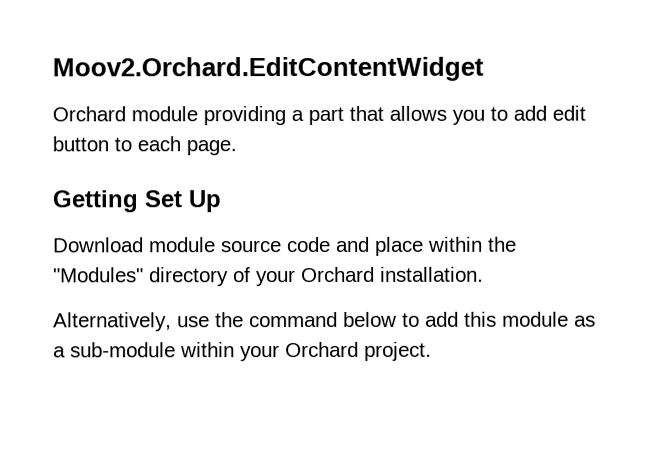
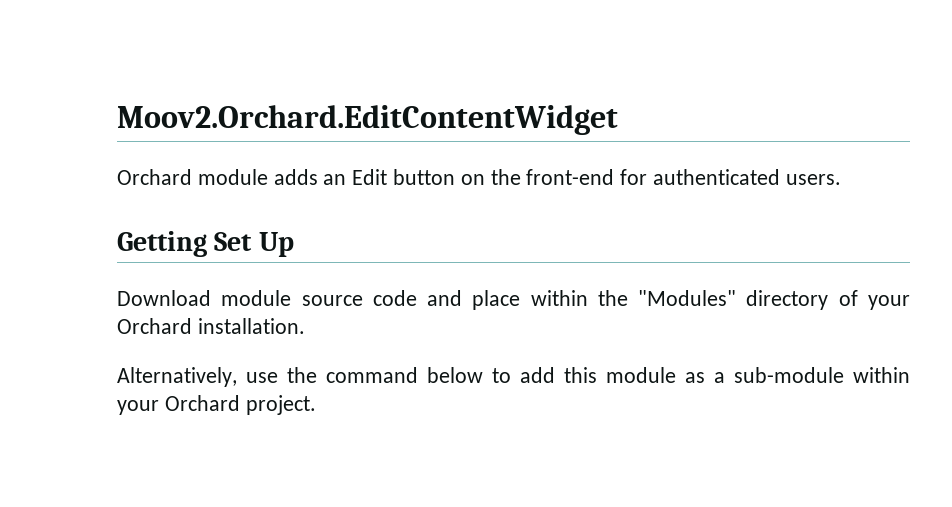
- Orchard module providing a part that allows you to add edit button to each page.
+ Orchard module adds an Edit button on the front-end for authenticated users.

